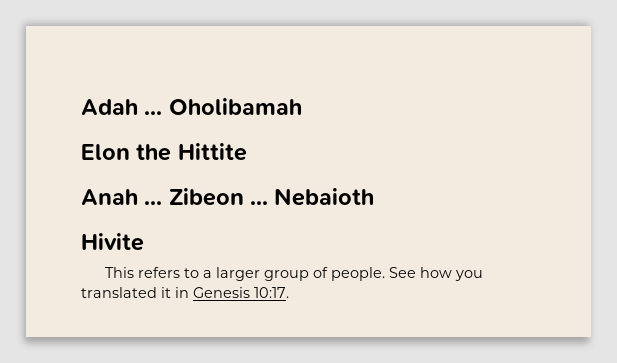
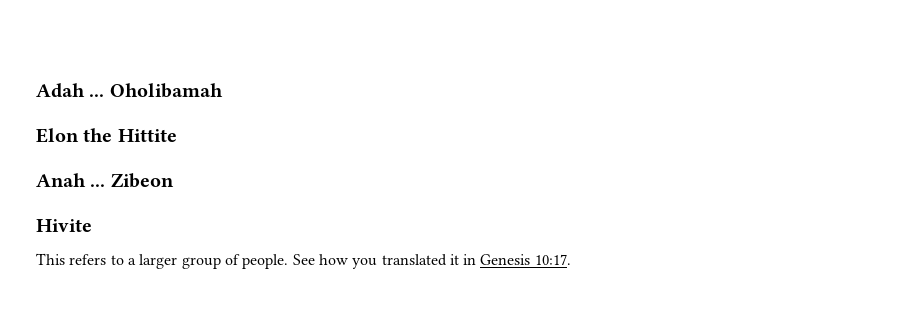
- Zibeon ... Nebaioth
+ Zibeon

